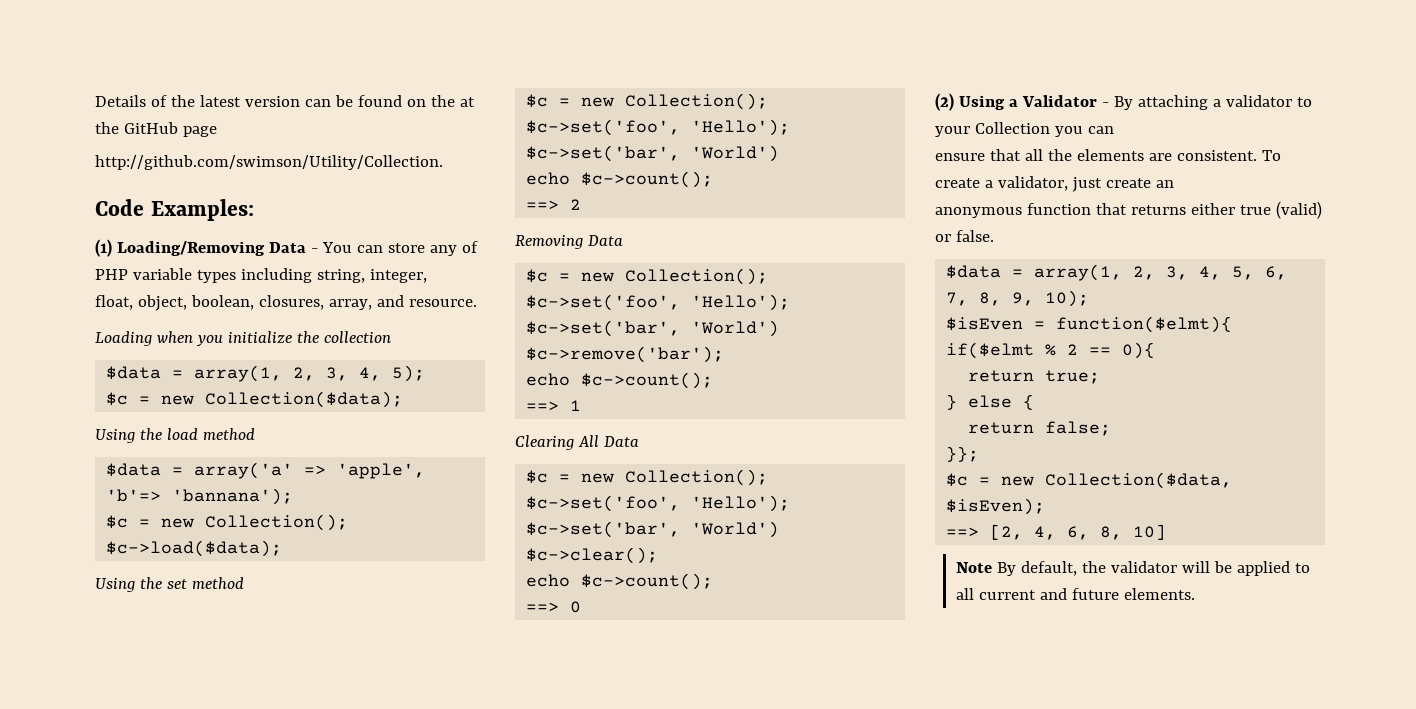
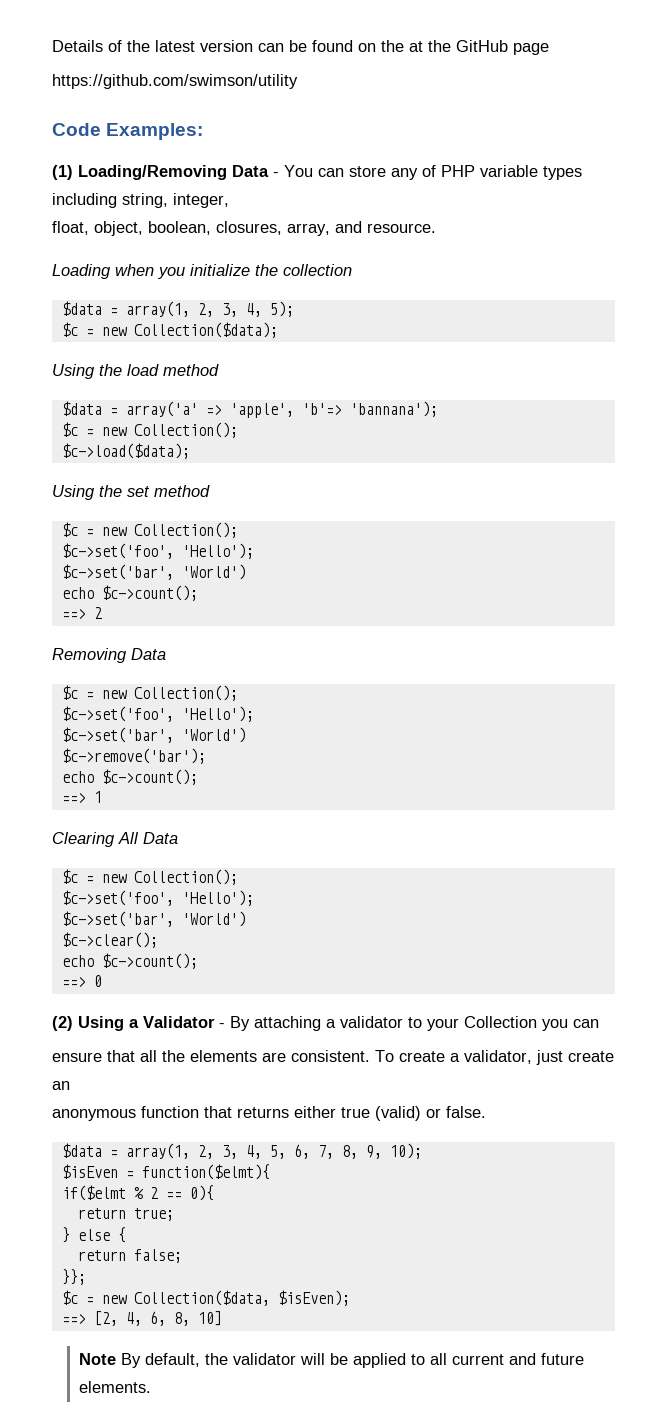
- http://github.com/swimson/Utility/Collection.
+ https://github.com/swimson/utility

